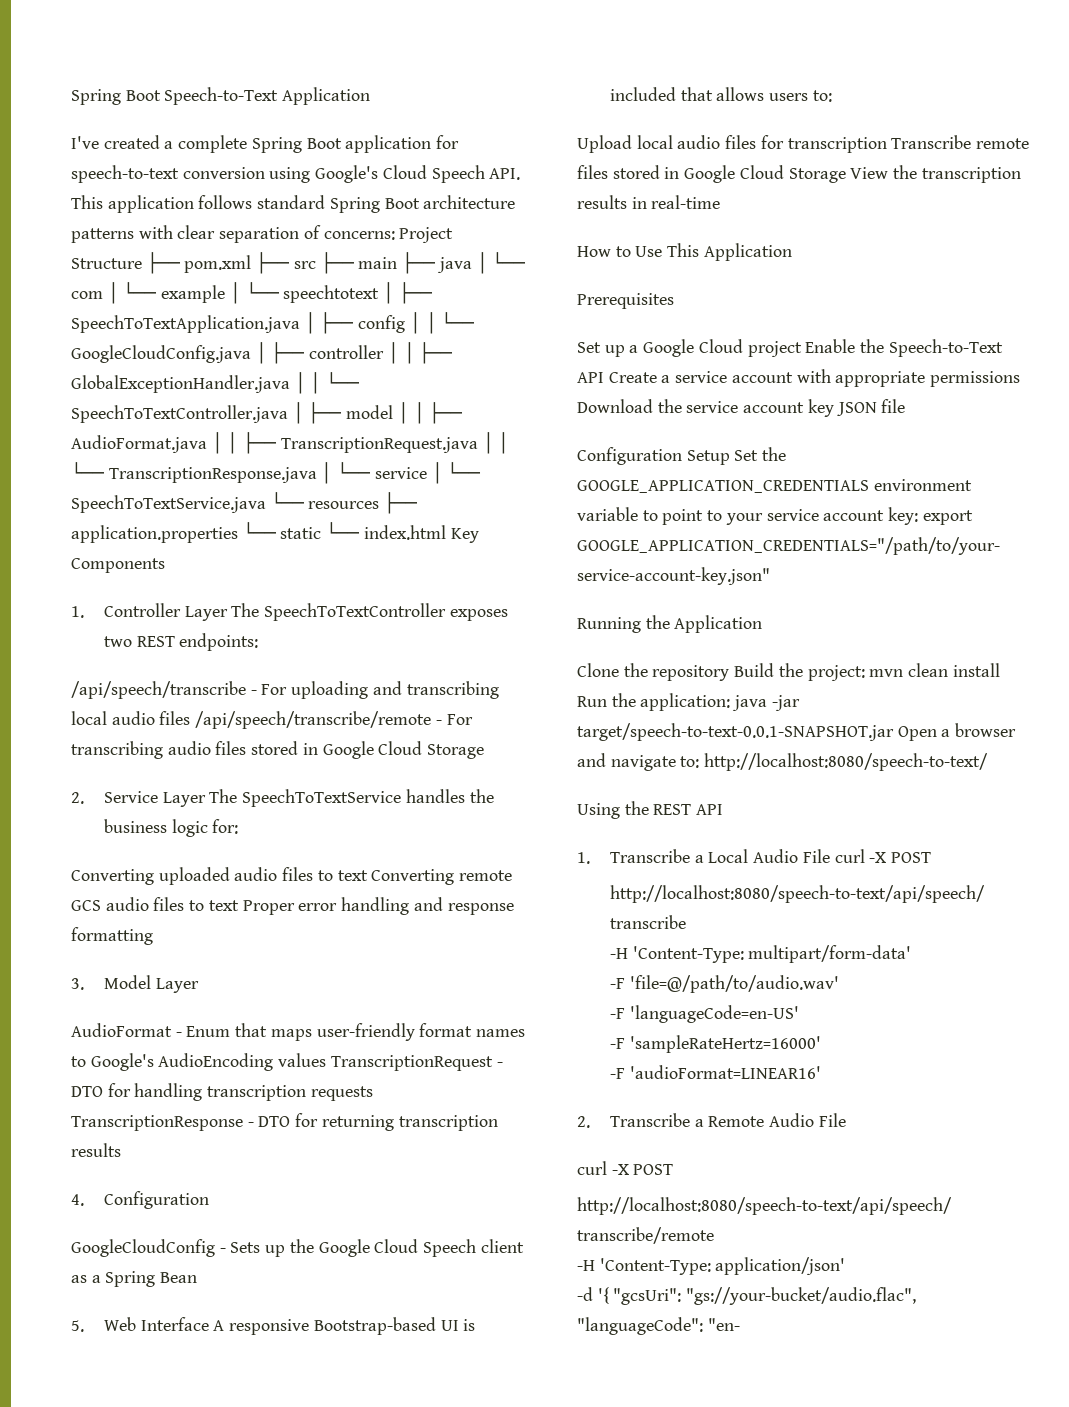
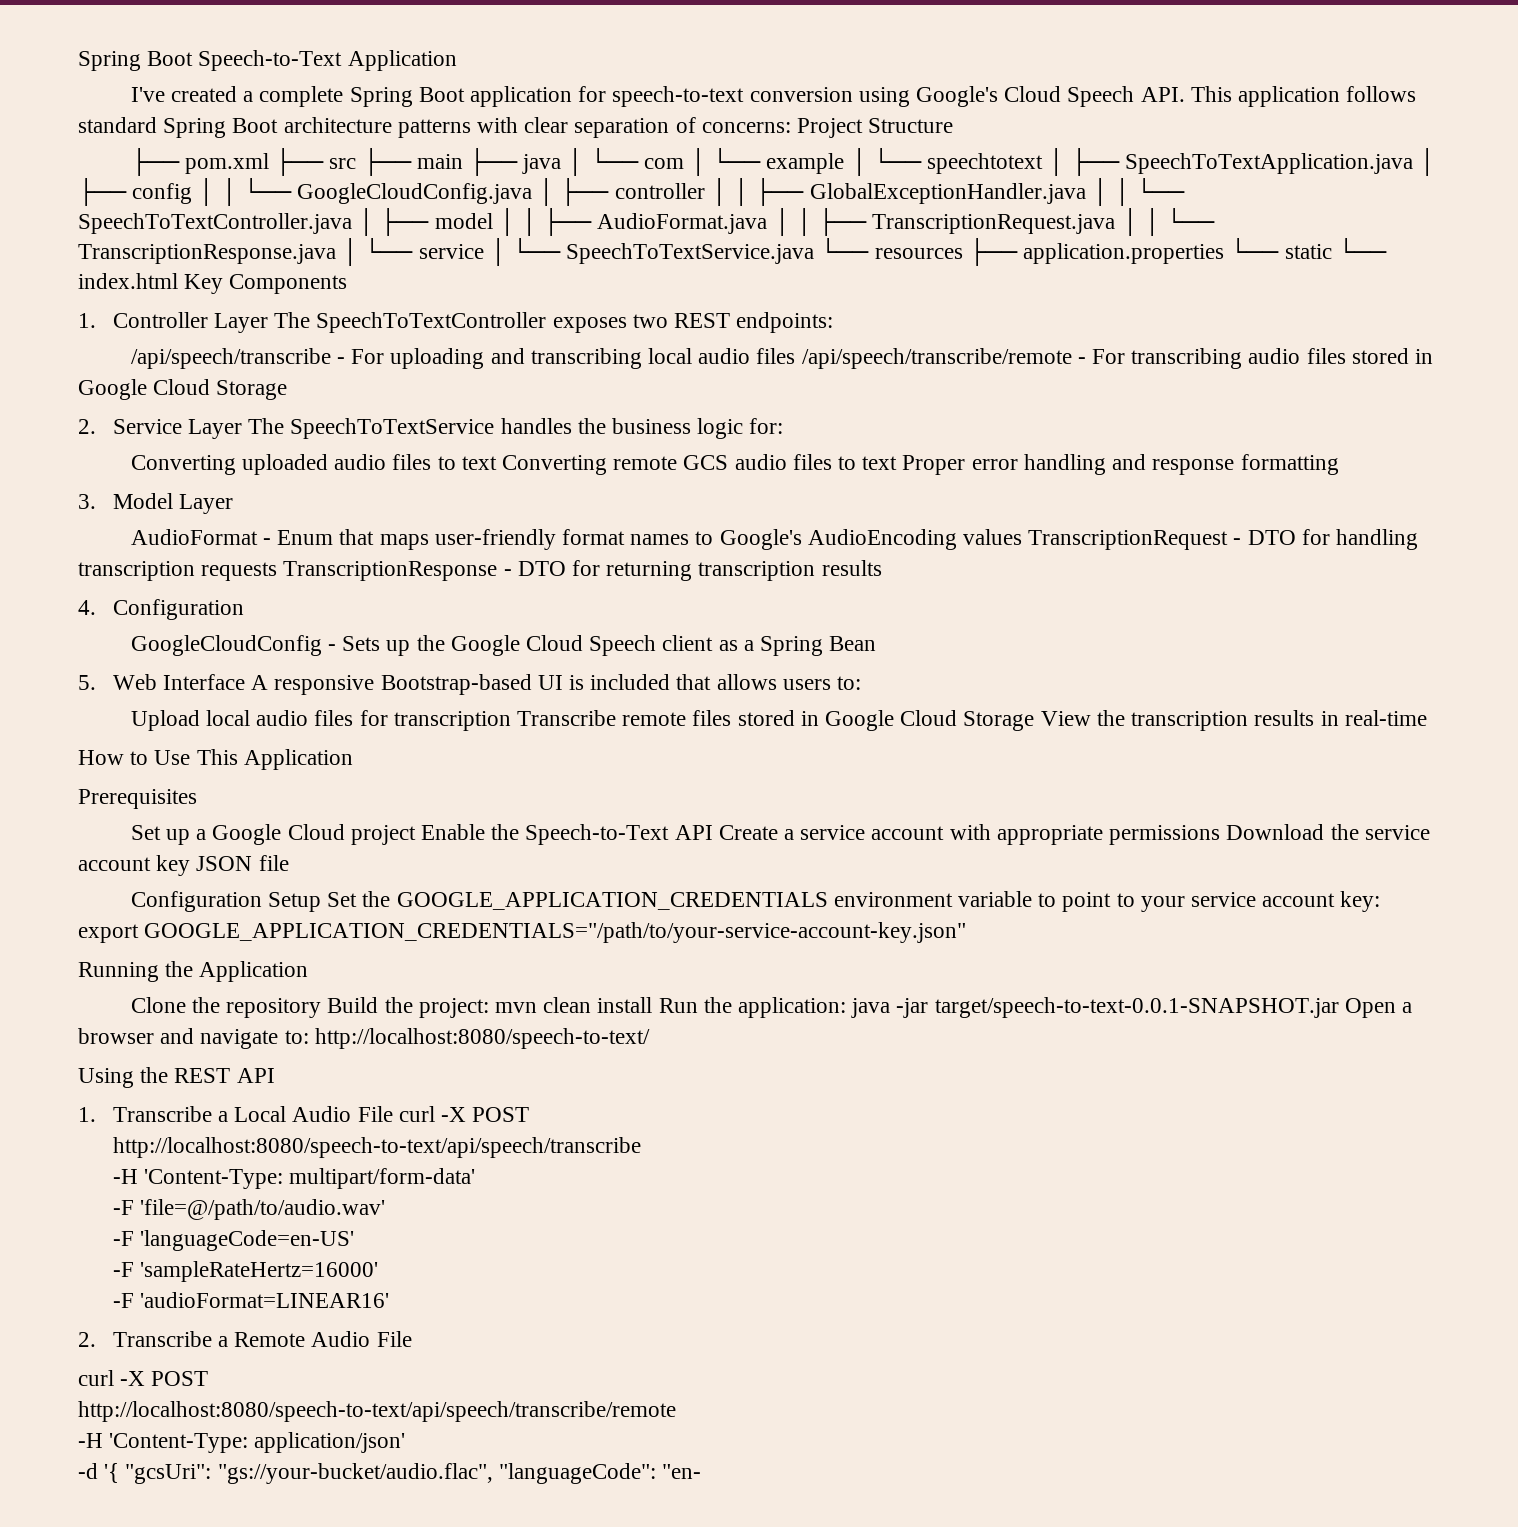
- Project Structure ├── pom.xml ├── src ├── main ├── java │ └── com │ └── example │ └── speechtotext │ ├── SpeechToTextApplication.java │ ├── config │ │ └── GoogleCloudConfig.java │ ├── controller │ │ ├── GlobalExceptionHandler.java │ │ └── SpeechToTextController.java │ ├── model │ │ ├── AudioFormat.java │ │ ├── TranscriptionRequest.java │ │ └── TranscriptionResponse.java │ └── service │ └── SpeechToTextService.java └── resources ├── application.properties └── static └── index.html Key Components
+ Project Structure
+ ├── pom.xml ├── src ├── main ├── java │ └── com │ └── example │ └── speechtotext │ ├── SpeechToTextApplication.java │ ├── config │ │ └── GoogleCloudConfig.java │ ├── controller │ │ ├── GlobalExceptionHandler.java │ │ └── SpeechToTextController.java │ ├── model │ │ ├── AudioFormat.java │ │ ├── TranscriptionRequest.java │ │ └── TranscriptionResponse.java │ └── service │ └── SpeechToTextService.java └── resources ├── application.properties └── static └── index.html Key Components

